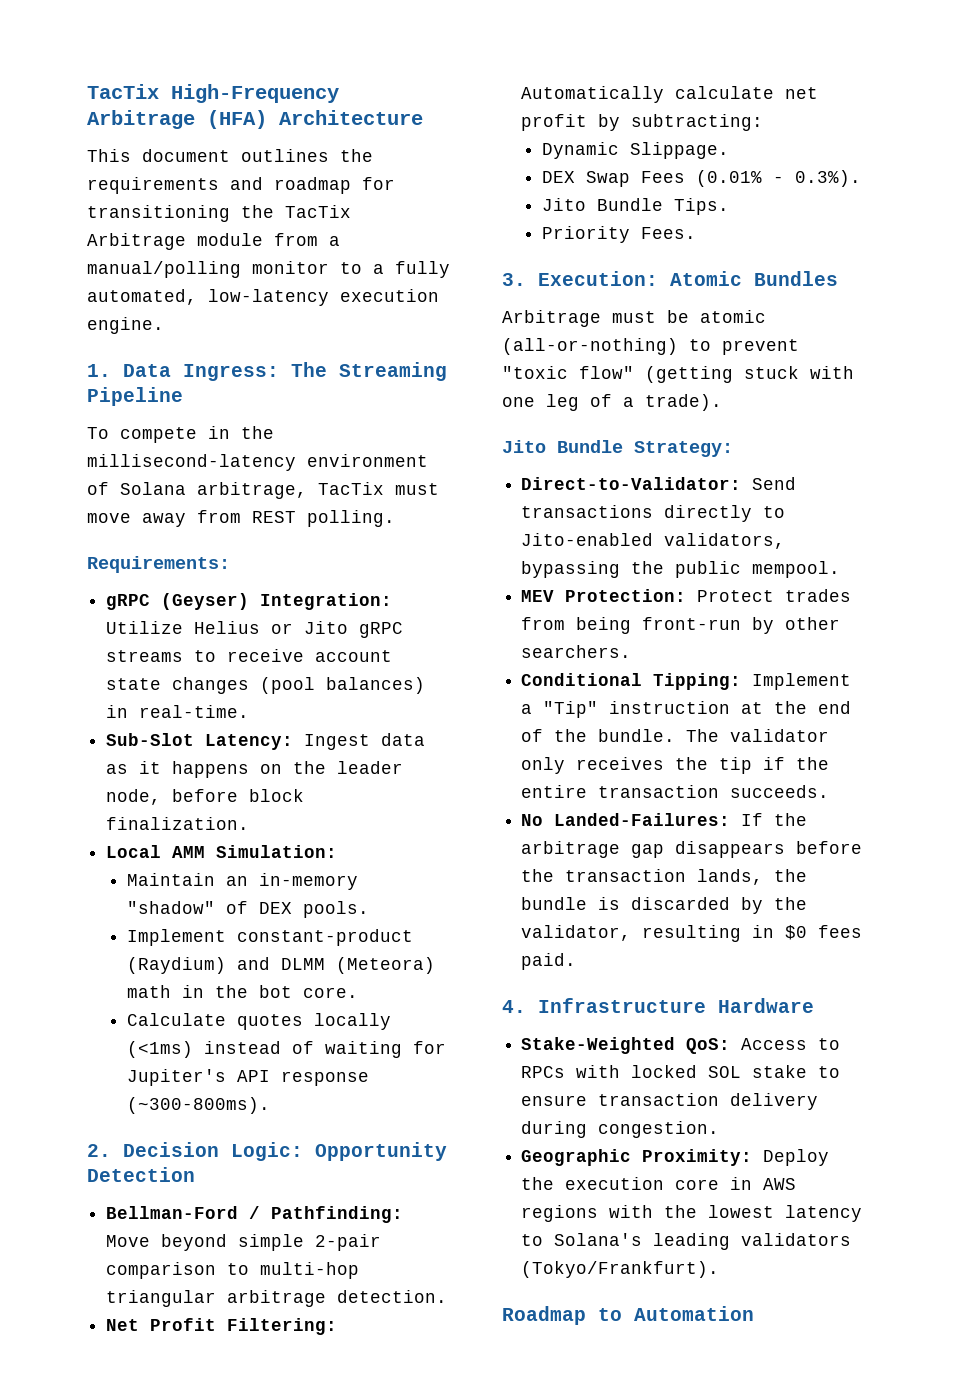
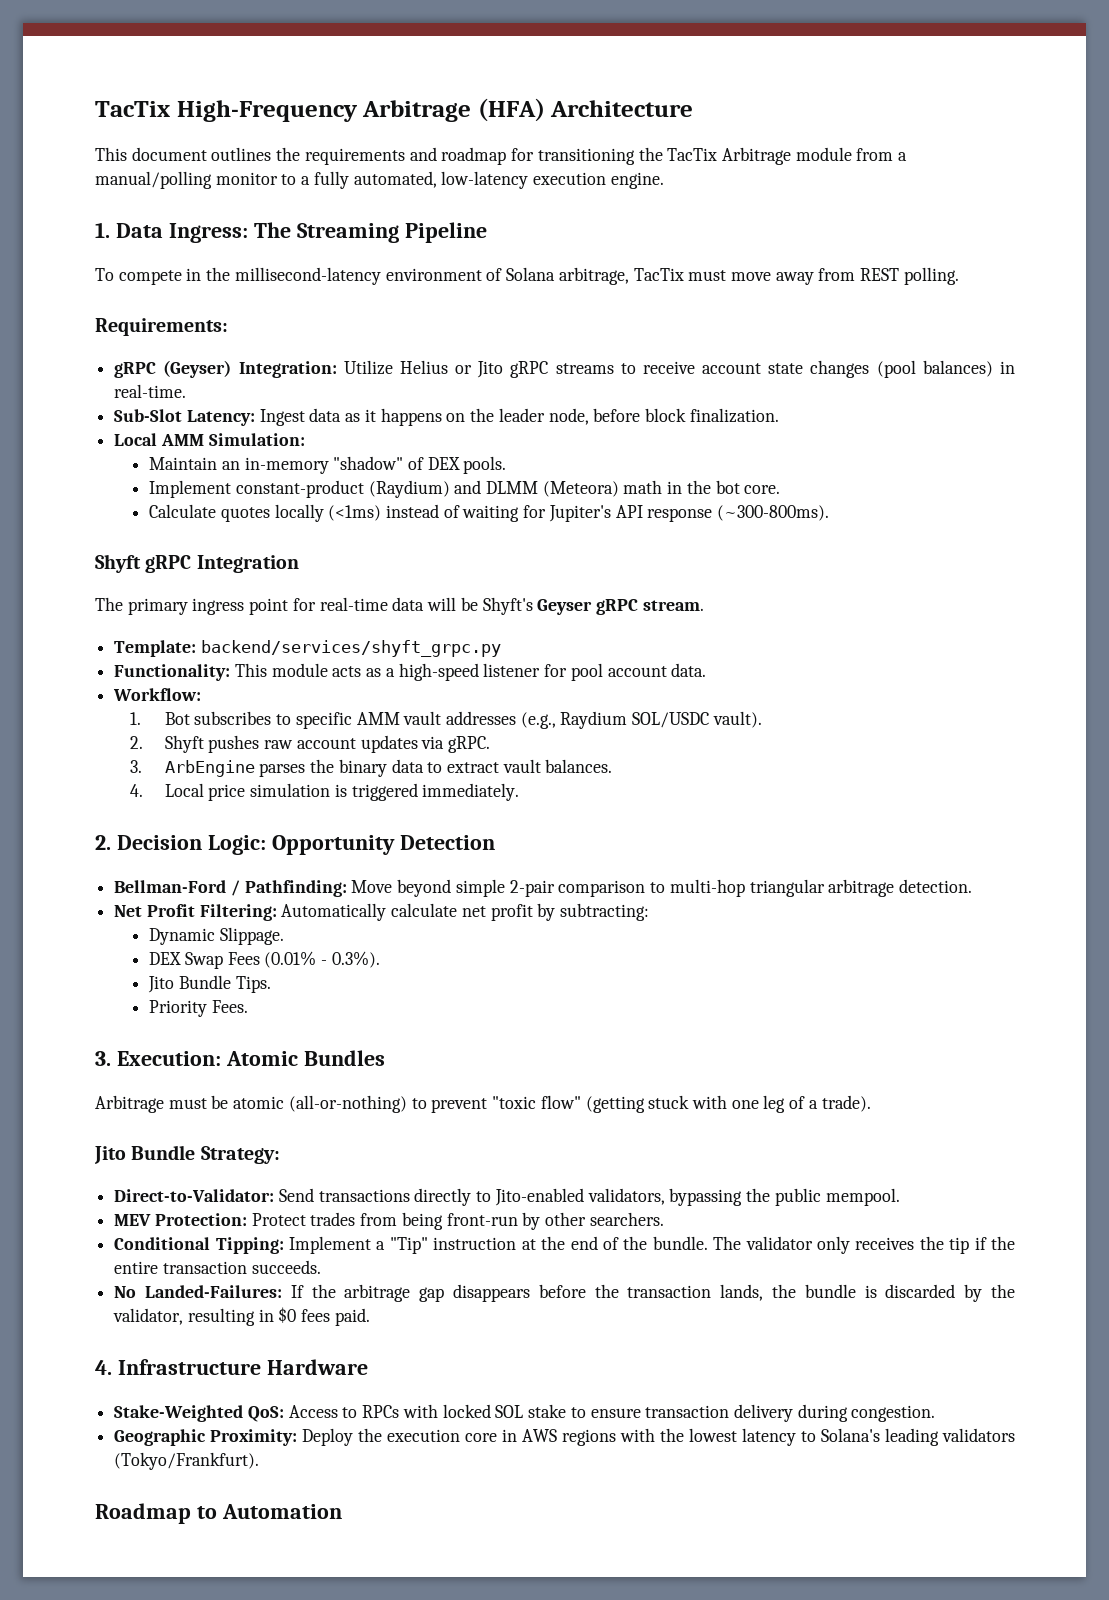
+ Shyft gRPC Integration
+ The primary ingress point for real-time data will be Shyft's Geyser gRPC stream.
+ Template: backend/services/shyft_grpc.py
+ Functionality: This module acts as a high-speed listener for pool account data.
+ Workflow:
+ 1. Bot subscribes to specific AMM vault addresses (e.g., Raydium SOL/USDC vault).
+ 2. Shyft pushes raw account updates via gRPC.
+ 3. ArbEngine parses the binary data to extract vault balances.
+ 4. Local price simulation is triggered immediately.

